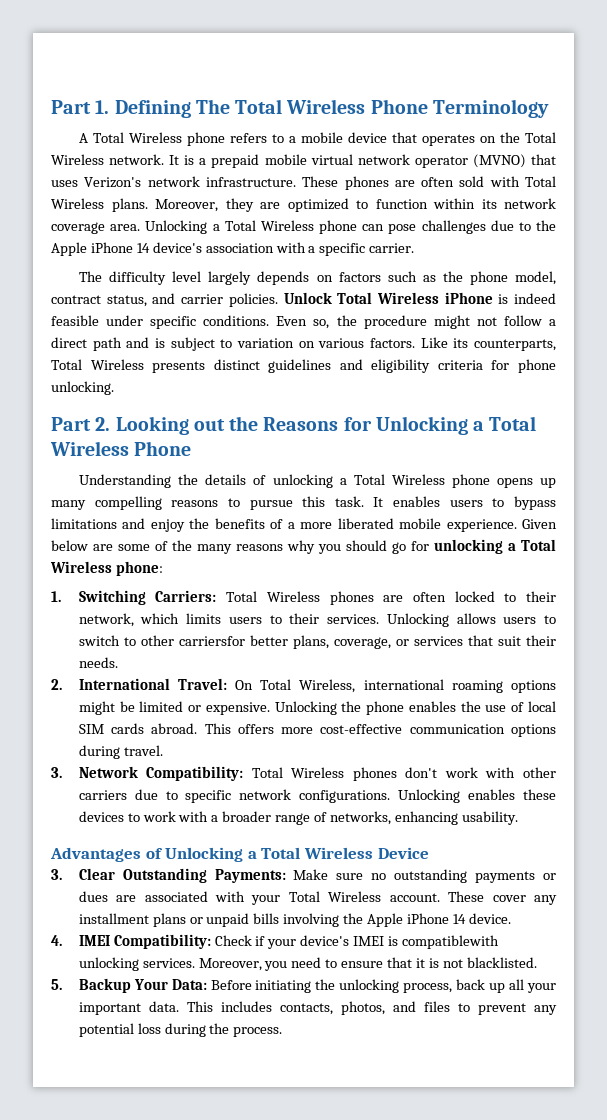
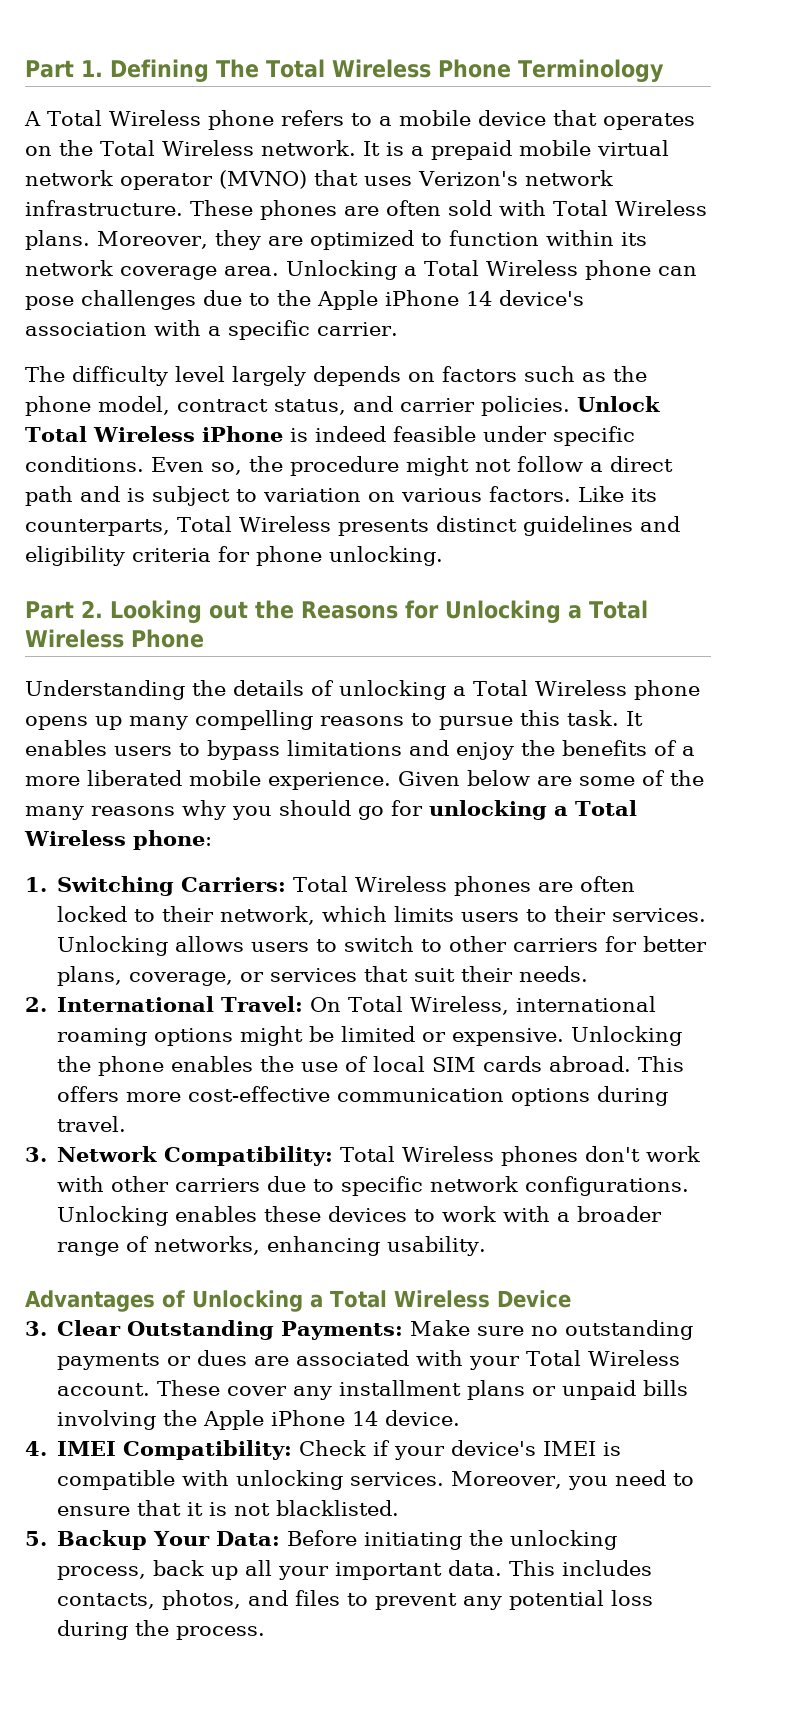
- Unlocking allows users to switch to other carriersfor better plans, coverage, or services that suit their needs.
+ Unlocking allows users to switch to other carriers for better plans, coverage, or services that suit their needs.
- 4. IMEI Compatibility: Check if your device's IMEI is compatiblewith unlocking services.
+ 4. IMEI Compatibility: Check if your device's IMEI is compatible with unlocking services.

